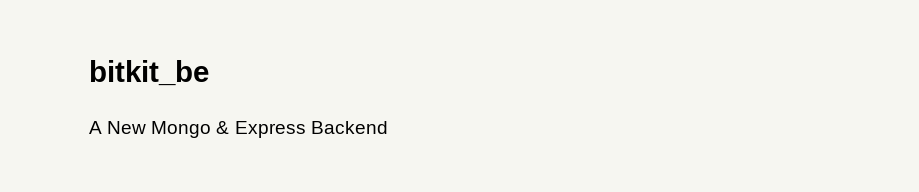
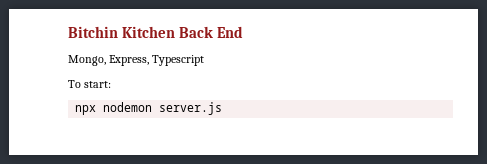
- bitkit_be
- A New Mongo & Express Backend
+ Bitchin Kitchen Back End
+ Mongo, Express, Typescript
+ To start:
+ npx nodemon server.js

